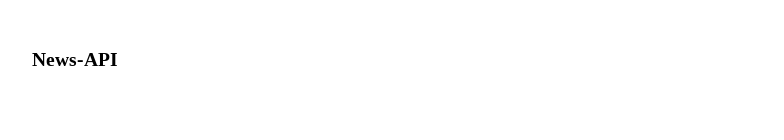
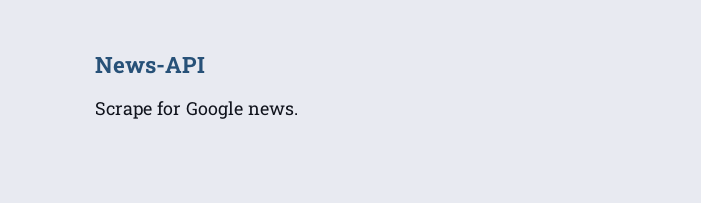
+ Scrape for Google news.

